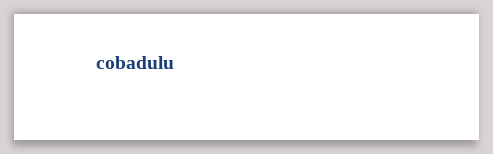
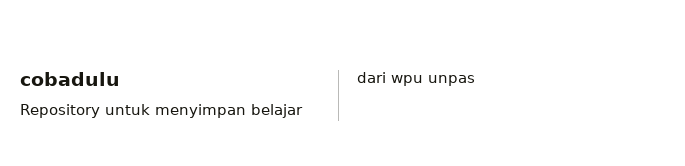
+ Repository untuk menyimpan belajar dari wpu unpas

